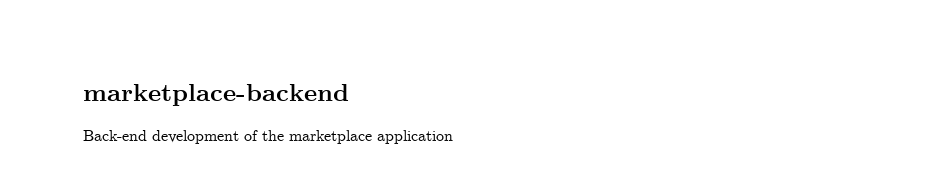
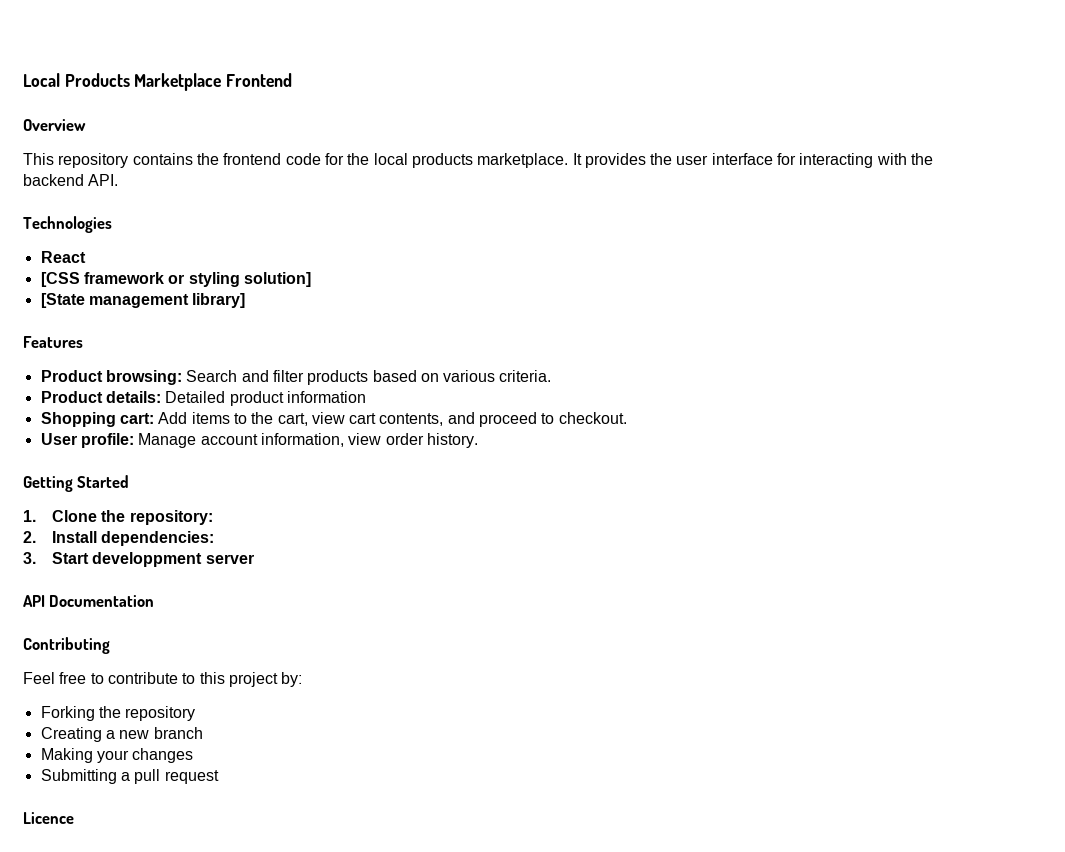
- marketplace-backend
- Back-end development of the marketplace application
+ Local Products Marketplace Frontend
+ Overview
+ This repository contains the frontend code for the local products marketplace. It provides the user interface for interacting with the backend API.
+ Technologies
+ React
+ [CSS framework or styling solution]
+ [State management library]
+ Features
+ Product browsing: Search and filter products based on various criteria.
+ Product details: Detailed product information
+ Shopping cart: Add items to the cart, view cart contents, and proceed to checkout.
+ User profile: Manage account information, view order history.
+ Getting Started
+ 1. Clone the repository:
+ 2. Install dependencies:
+ 3. Start developpment server
+ API Documentation
+ Contributing
+ Feel free to contribute to this project by:
+ Forking the repository
+ Creating a new branch
+ Making your changes
+ Submitting a pull request
+ Licence

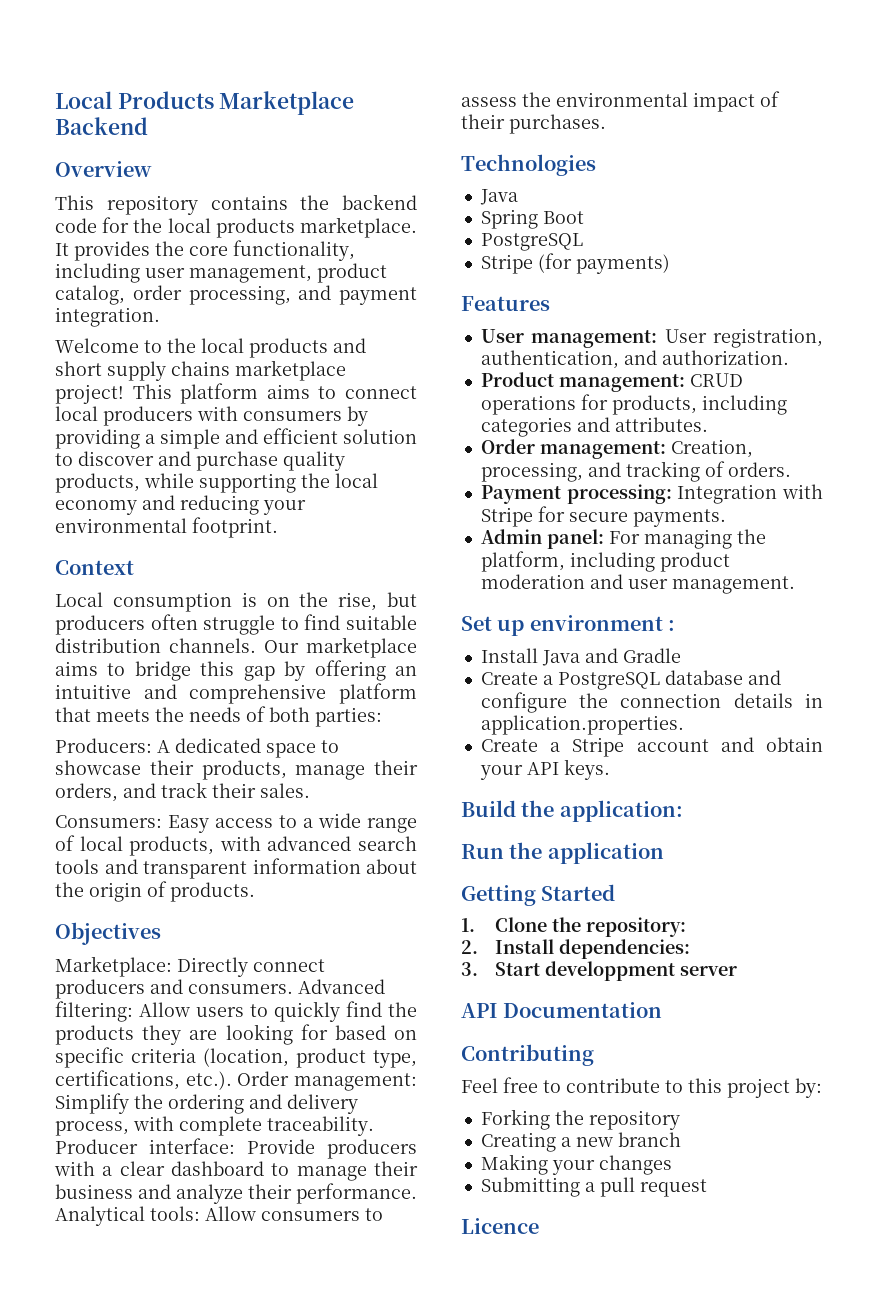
- Local Products Marketplace Frontend
+ Local Products Marketplace Backend
- This repository contains the frontend code for the local products marketplace.
+ This repository contains the backend code for the local products marketplace.
- It provides the user interface for interacting with the backend API.
+ It provides the core functionality, including user management, product catalog, order processing, and payment integration.
+ Welcome to the local products and short supply chains marketplace project! This platform aims to connect local producers with consumers by providing a simple and efficient solution to discover and purchase quality products, while supporting the local economy and reducing your environmental footprint.
+ Context
+ Local consumption is on the rise, but producers often struggle to find suitable distribution channels. Our marketplace aims to bridge this gap by offering an intuitive and comprehensive platform that meets the needs of both parties:
+ Producers: A dedicated space to showcase their products, manage their orders, and track their sales.
+ Consumers: Easy access to a wide range of local products, with advanced search tools and transparent information about the origin of products.
+ Objectives
+ Marketplace: Directly connect producers and consumers. Advanced filtering: Allow users to quickly find the products they are looking for based on specific criteria (location, product type, certifications, etc.). Order management: Simplify the ordering and delivery process, with complete traceability. Producer interface: Provide producers with a clear dashboard to manage their business and analyze their performance. Analytical tools: Allow consumers to assess the environmental impact of their purchases.
  Technologies
- React
- [CSS framework or styling solution]
- [State management library]
+ Java
+ Spring Boot
+ PostgreSQL
+ Stripe (for payments)
  Features
- Product browsing: Search and filter products based on various criteria.
- Product details: Detailed product information
- Shopping cart: Add items to the cart, view cart contents, and proceed to checkout.
- User profile: Manage account information, view order history.
+ User management: User registration, authentication, and authorization.
+ Product management: CRUD operations for products, including categories and attributes.
+ Order management: Creation, processing, and tracking of orders.
+ Payment processing: Integration with Stripe for secure payments.
+ Admin panel: For managing the platform, including product moderation and user management.
+ Set up environment :
+ Install Java and Gradle
+ Create a PostgreSQL database and configure the connection details in application.properties.
+ Create a Stripe account and obtain your API keys.
+ Build the application:
+ Run the application

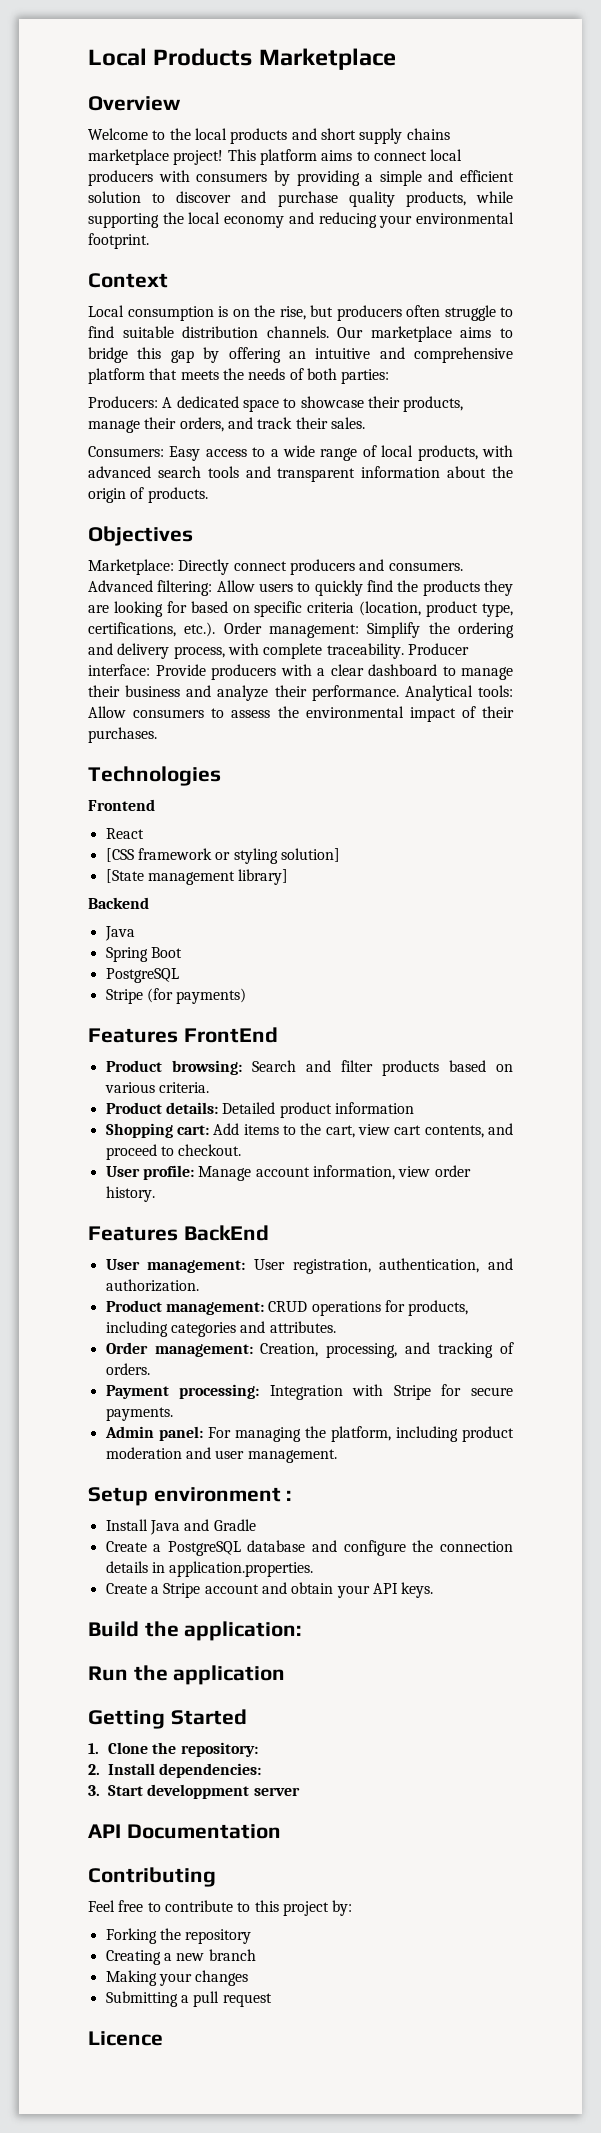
- Local Products Marketplace Backend
+ Local Products Marketplace
- This repository contains the backend code for the local products marketplace. It provides the core functionality, including user management, product catalog, order processing, and payment integration.
+ Frontend
+ React
+ [CSS framework or styling solution]
+ [State management library]
+ Backend
- Features
+ Features FrontEnd
+ Product browsing: Search and filter products based on various criteria.
+ Product details: Detailed product information
+ Shopping cart: Add items to the cart, view cart contents, and proceed to checkout.
+ User profile: Manage account information, view order history.
+ Features BackEnd
- Set up environment :
+ Setup environment :

